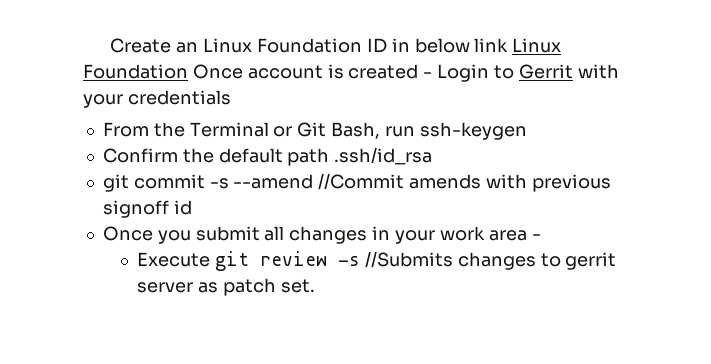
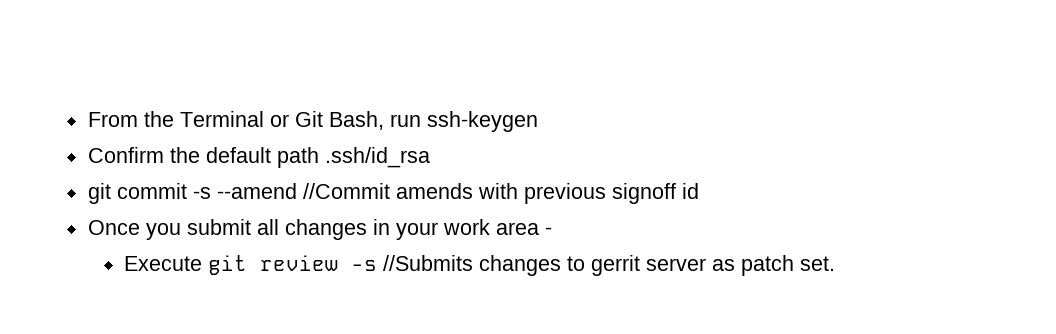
- Create an Linux Foundation ID in below link Linux Foundation Once account is created - Login to Gerrit with your credentials

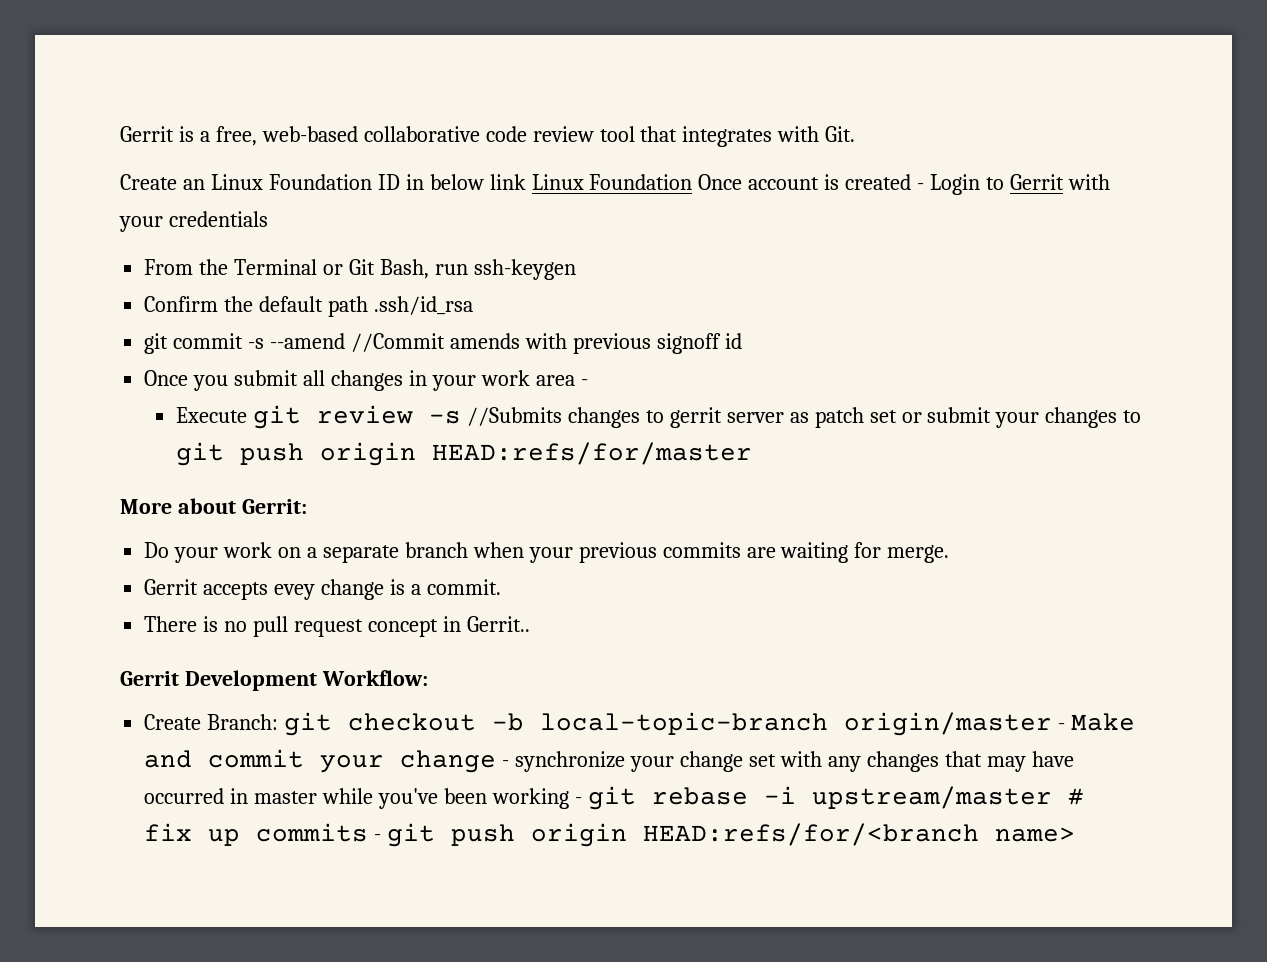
+ Gerrit is a free, web-based collaborative code review tool that integrates with Git.
+ Create an Linux Foundation ID in below link Linux Foundation Once account is created - Login to Gerrit with your credentials
- Execute git review -s //Submits changes to gerrit server as patch set.
+ Execute git review -s //Submits changes to gerrit server as patch set or submit your changes to git push origin HEAD:refs/for/master
+ More about Gerrit:
+ Do your work on a separate branch when your previous commits are waiting for merge.
+ Gerrit accepts evey change is a commit.
+ There is no pull request concept in Gerrit..
+ Gerrit Development Workflow:
+ Create Branch: git checkout -b local-topic-branch origin/master - Make and commit your change - synchronize your change set with any changes that may have occurred in master while you've been working - git rebase -i upstream/master # fix up commits - git push origin HEAD:refs/for/<branch name>

